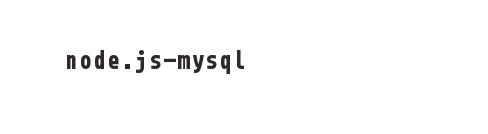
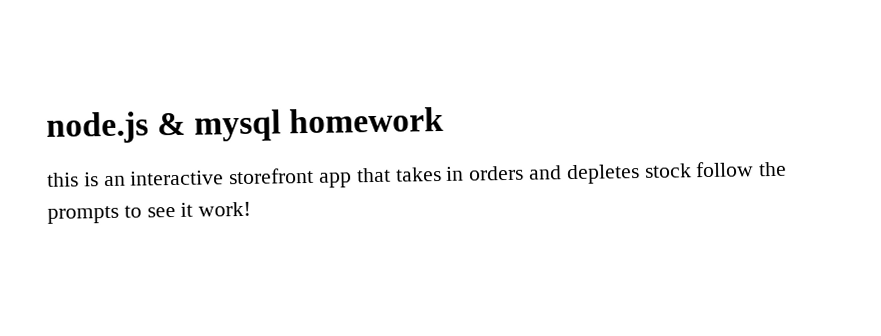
- node.js-mysql
+ node.js & mysql homework
+ this is an interactive storefront app that takes in orders and depletes stock follow the prompts to see it work!

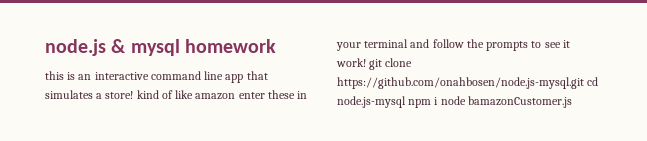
- this is an interactive storefront app that takes in orders and depletes stock follow the prompts to see it work!
+ this is an interactive command line app that simulates a store! kind of like amazon enter these in your terminal and follow the prompts to see it work! git clone https://github.com/onahbosen/node.js-mysql.git cd node.js-mysql npm i node bamazonCustomer.js

